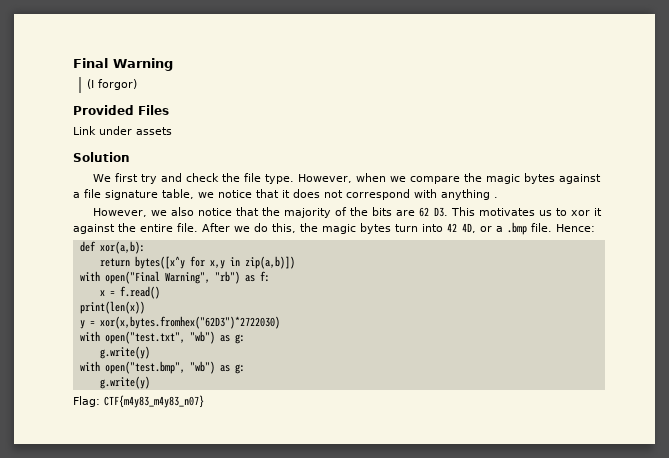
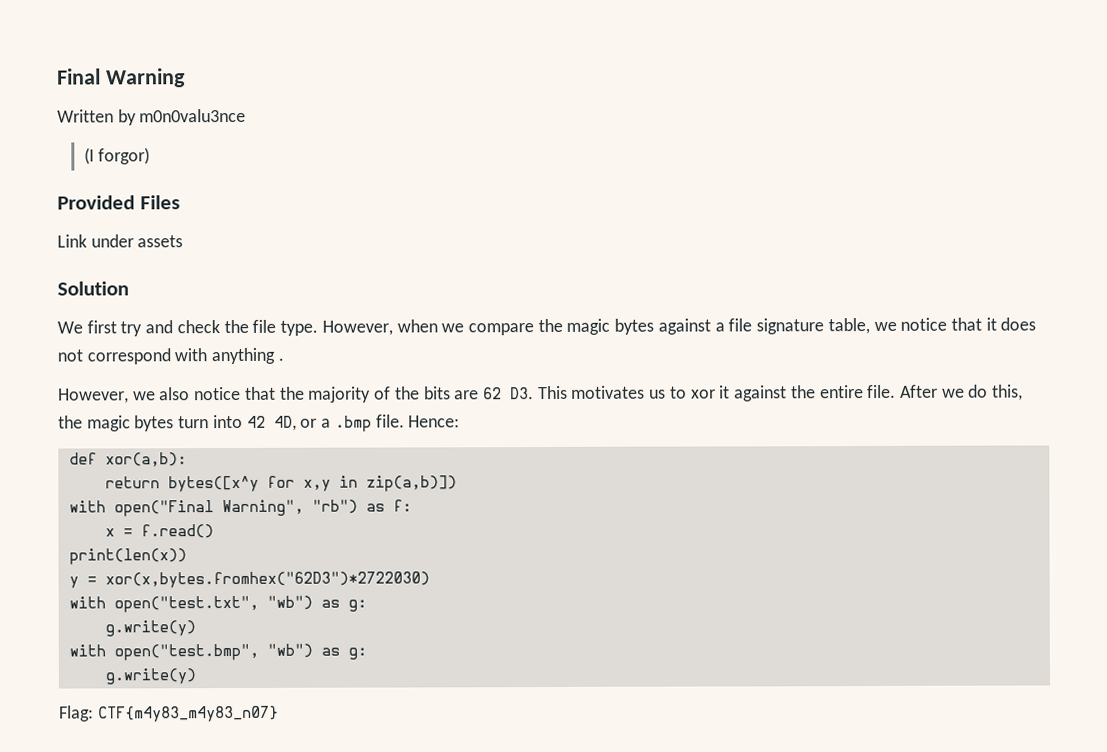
+ Written by m0n0valu3nce

